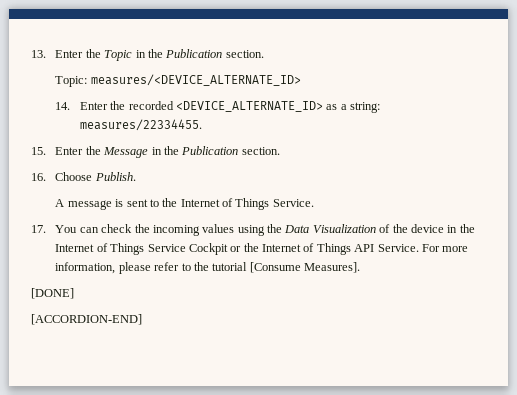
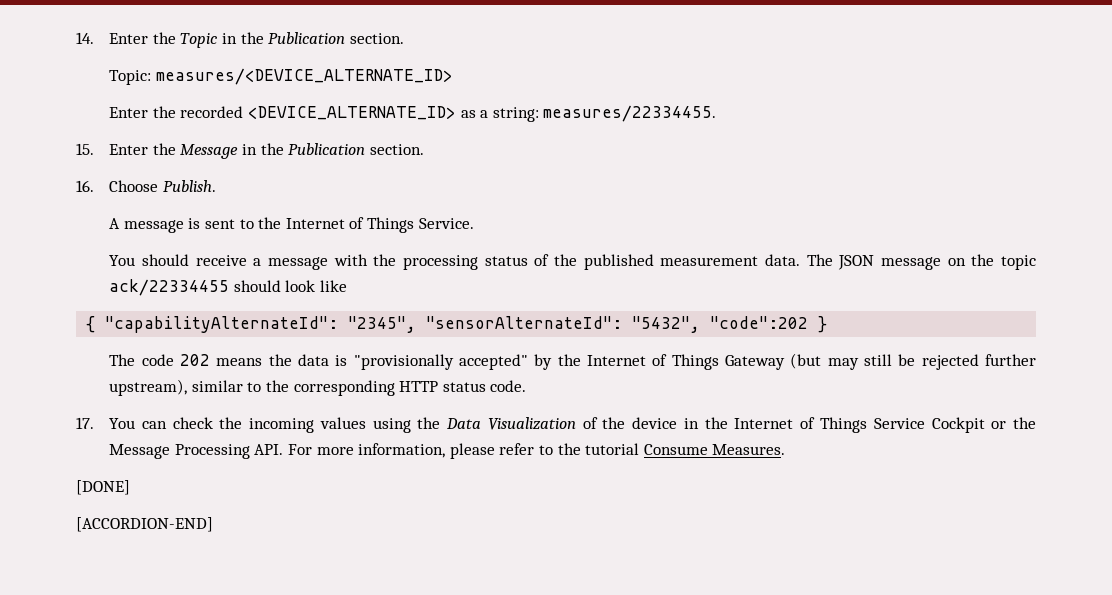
- 13. Enter the Topic in the Publication section.
+ 14. Enter the Topic in the Publication section.
- 14. Enter the recorded <DEVICE_ALTERNATE_ID> as a string: measures/22334455.
+ Enter the recorded <DEVICE_ALTERNATE_ID> as a string: measures/22334455.
+ You should receive a message with the processing status of the published measurement data. The JSON message on the topic ack/22334455 should look like
+ { "capabilityAlternateId": "2345", "sensorAlternateId": "5432", "code":202 }
+ The code 202 means the data is "provisionally accepted" by the Internet of Things Gateway (but may still be rejected further upstream), similar to the corresponding HTTP status code.
- 17. You can check the incoming values using the Data Visualization of the device in the Internet of Things Service Cockpit or the Internet of Things API Service. For more information, please refer to the tutorial [Consume Measures].
+ 17. You can check the incoming values using the Data Visualization of the device in the Internet of Things Service Cockpit or the Message Processing API. For more information, please refer to the tutorial Consume Measures.

